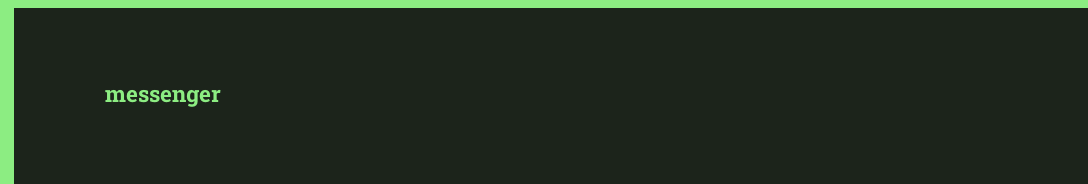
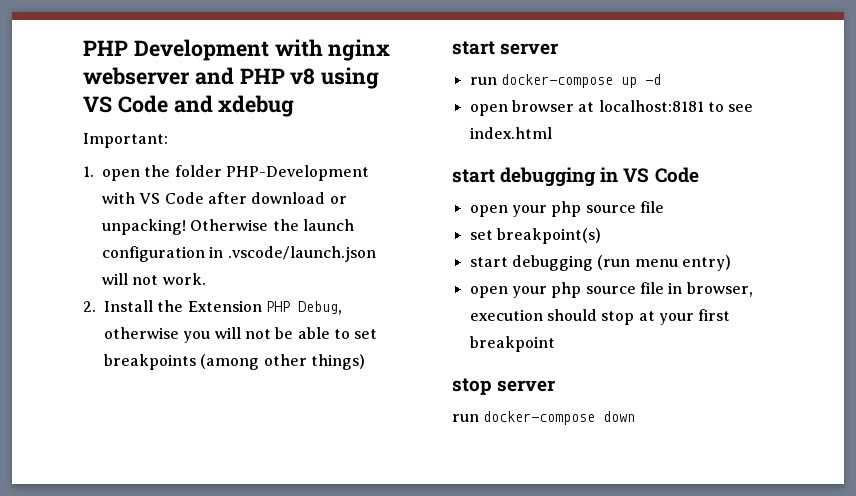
- messenger
+ PHP Development with nginx webserver and PHP v8 using VS Code and xdebug
+ Important:
+ 1. open the folder PHP-Development with VS Code after download or unpacking! Otherwise the launch configuration in .vscode/launch.json will not work.
+ 2. Install the Extension PHP Debug, otherwise you will not be able to set breakpoints (among other things)
+ start server
+ run docker-compose up -d
+ open browser at localhost:8181 to see index.html
+ start debugging in VS Code
+ open your php source file
+ set breakpoint(s)
+ start debugging (run menu entry)
+ open your php source file in browser, execution should stop at your first breakpoint
+ stop server
+ run docker-compose down

